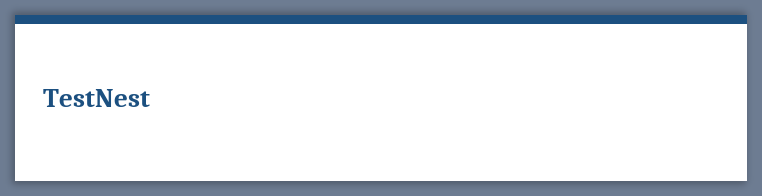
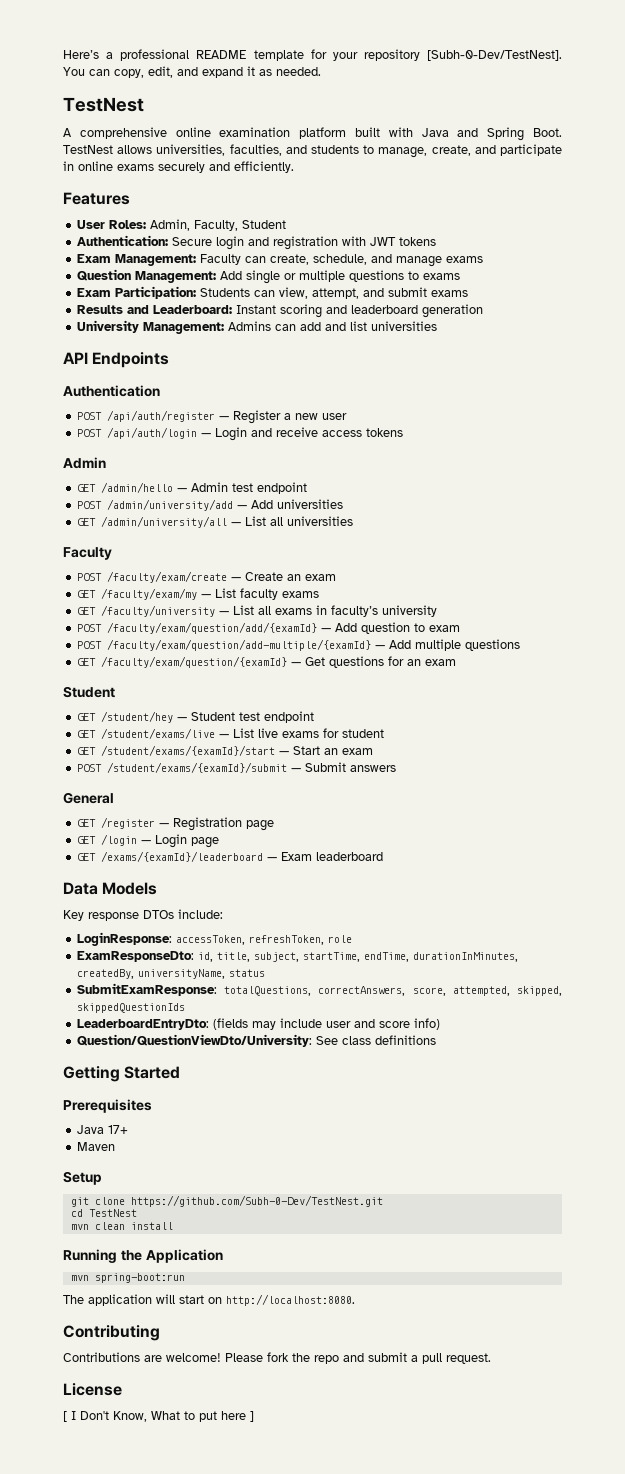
+ Here’s a professional README template for your repository [Subh-0-Dev/TestNest]. You can copy, edit, and expand it as needed.
  TestNest
+ A comprehensive online examination platform built with Java and Spring Boot. TestNest allows universities, faculties, and students to manage, create, and participate in online exams securely and efficiently.
+ Features
+ User Roles: Admin, Faculty, Student
+ Authentication: Secure login and registration with JWT tokens
+ Exam Management: Faculty can create, schedule, and manage exams
+ Question Management: Add single or multiple questions to exams
+ Exam Participation: Students can view, attempt, and submit exams
+ Results and Leaderboard: Instant scoring and leaderboard generation
+ University Management: Admins can add and list universities
+ API Endpoints
+ Authentication
+ POST /api/auth/register — Register a new user
+ POST /api/auth/login — Login and receive access tokens
+ Admin
+ GET /admin/hello — Admin test endpoint
+ POST /admin/university/add — Add universities
+ GET /admin/university/all — List all universities
+ Faculty
+ POST /faculty/exam/create — Create an exam
+ GET /faculty/exam/my — List faculty exams
+ GET /faculty/university — List all exams in faculty’s university
+ POST /faculty/exam/question/add/{examId} — Add question to exam
+ POST /faculty/exam/question/add-multiple/{examId} — Add multiple questions
+ GET /faculty/exam/question/{examId} — Get questions for an exam
+ Student
+ GET /student/hey — Student test endpoint
+ GET /student/exams/live — List live exams for student
+ GET /student/exams/{examId}/start — Start an exam
+ POST /student/exams/{examId}/submit — Submit answers
+ General
+ GET /register — Registration page
+ GET /login — Login page
+ GET /exams/{examId}/leaderboard — Exam leaderboard
+ Data Models
+ Key response DTOs include:
+ LoginResponse: accessToken, refreshToken, role
+ ExamResponseDto: id, title, subject, startTime, endTime, durationInMinutes, createdBy, universityName, status
+ SubmitExamResponse: totalQuestions, correctAnswers, score, attempted, skipped, skippedQuestionIds
+ LeaderboardEntryDto: (fields may include user and score info)
+ Question/QuestionViewDto/University: See class definitions
+ Getting Started
+ Prerequisites
+ Java 17+
+ Maven
+ Setup
+ git clone https://github.com/Subh-0-Dev/TestNest.git
+ cd TestNest
+ mvn clean install
+ Running the Application
+ mvn spring-boot:run
+ The application will start on http://localhost:8080.
+ Contributing
+ Contributions are welcome! Please fork the repo and submit a pull request.
+ License
+ [ I Don't Know, What to put here ]

